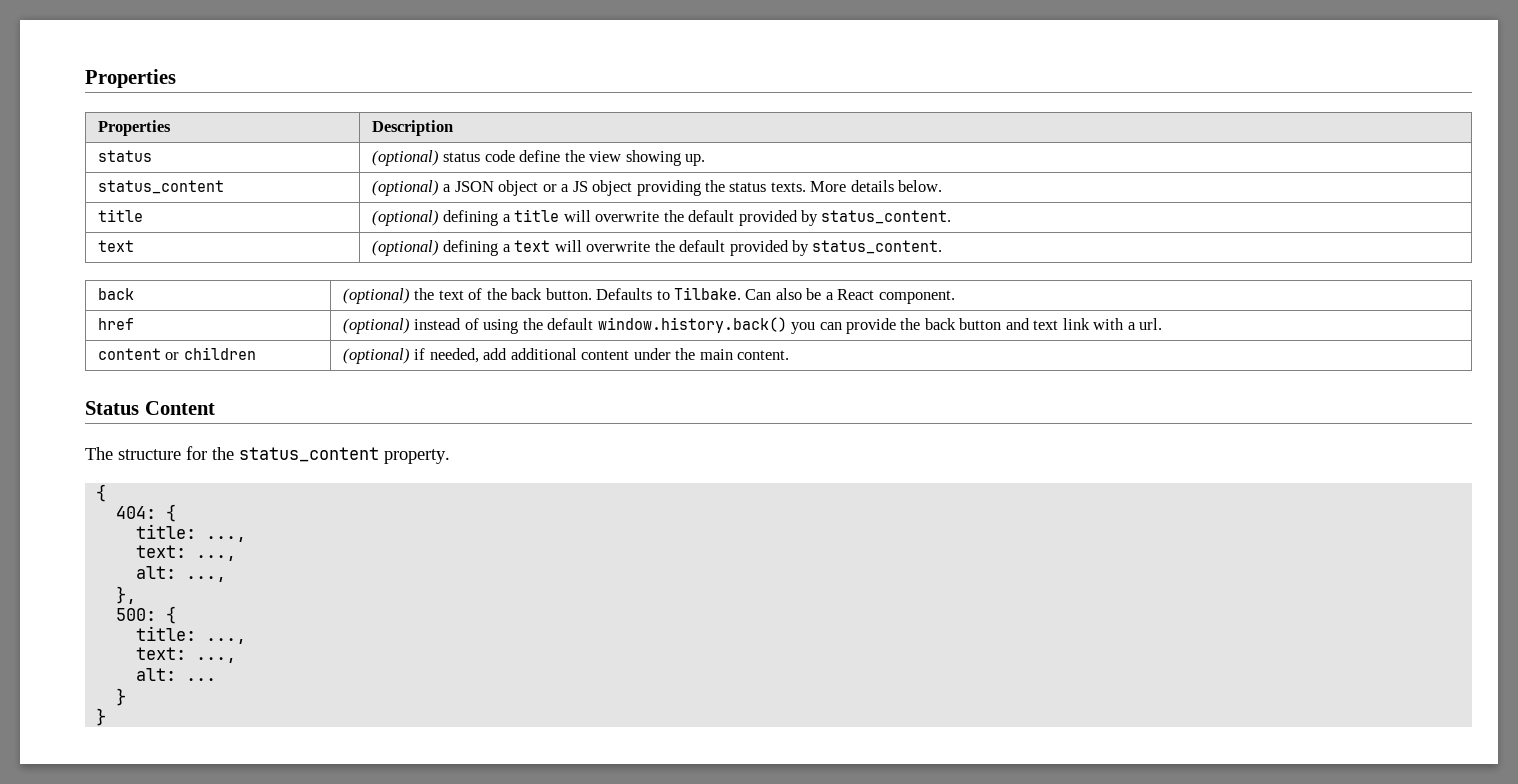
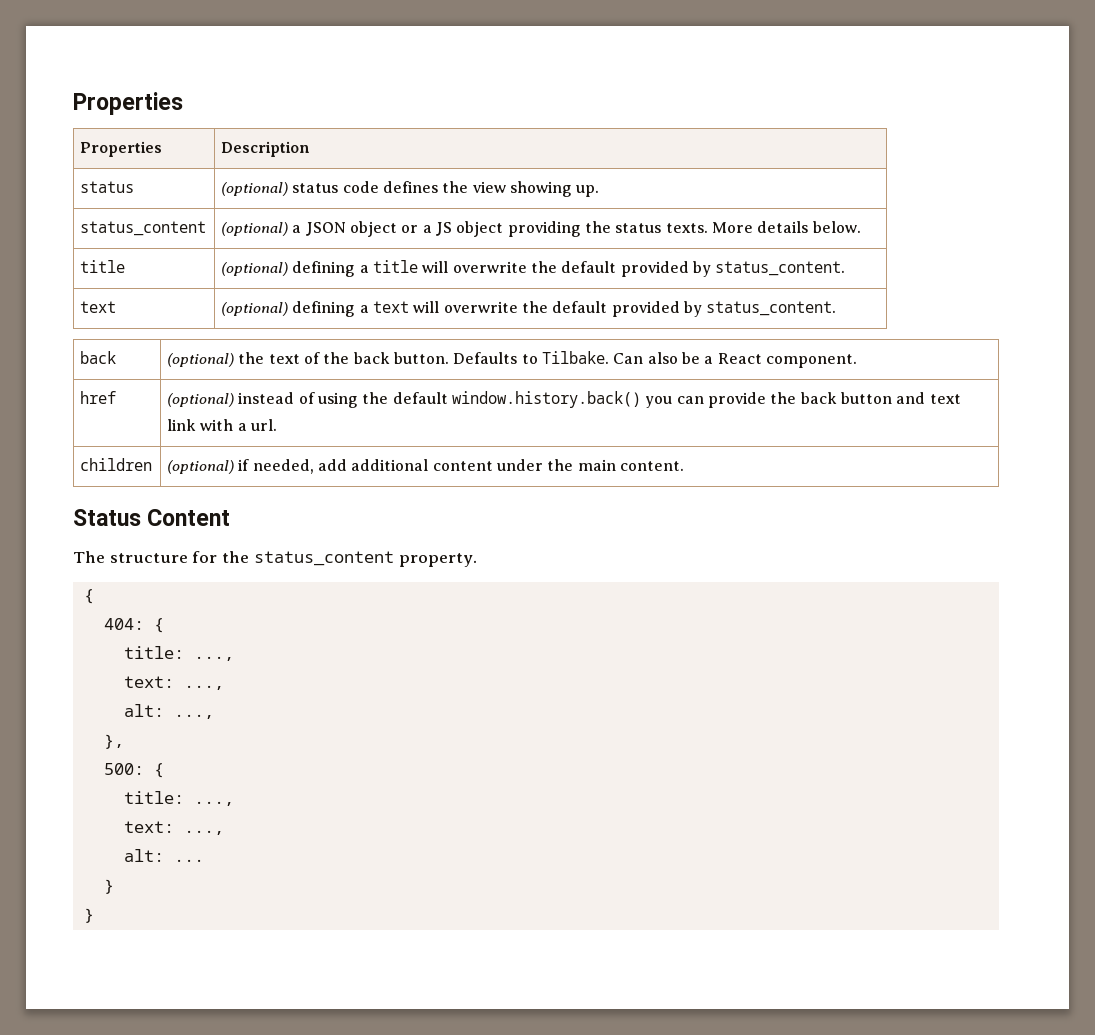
- status | (optional) status code define the view showing up.
+ status | (optional) status code defines the view showing up.
- content or children | (optional) if needed, add additional content under the main content.
+ children | (optional) if needed, add additional content under the main content.

